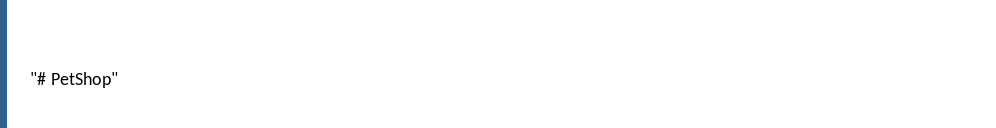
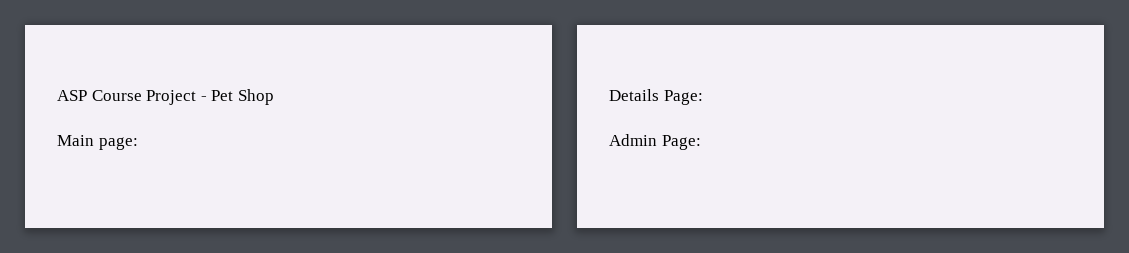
- "# PetShop"
+ ASP Course Project - Pet Shop
+ Main page:
+ Details Page:
+ Admin Page:

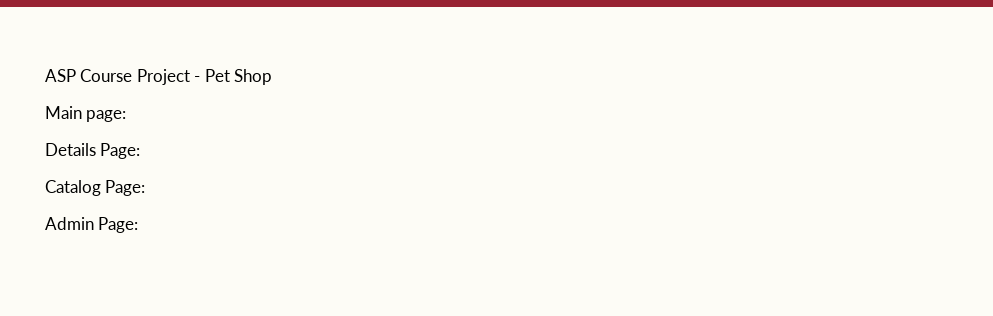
+ Catalog Page:

